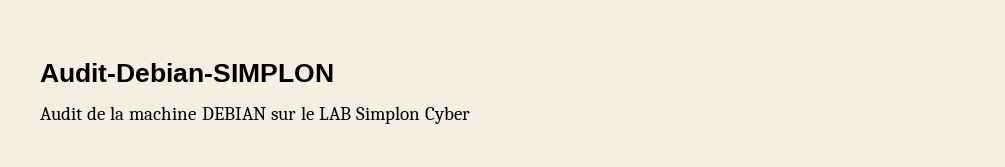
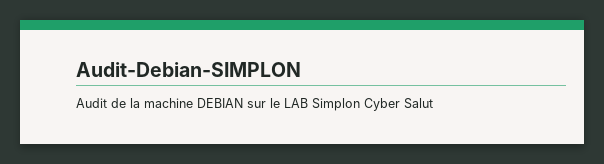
- Audit de la machine DEBIAN sur le LAB Simplon Cyber
+ Audit de la machine DEBIAN sur le LAB Simplon Cyber Salut

